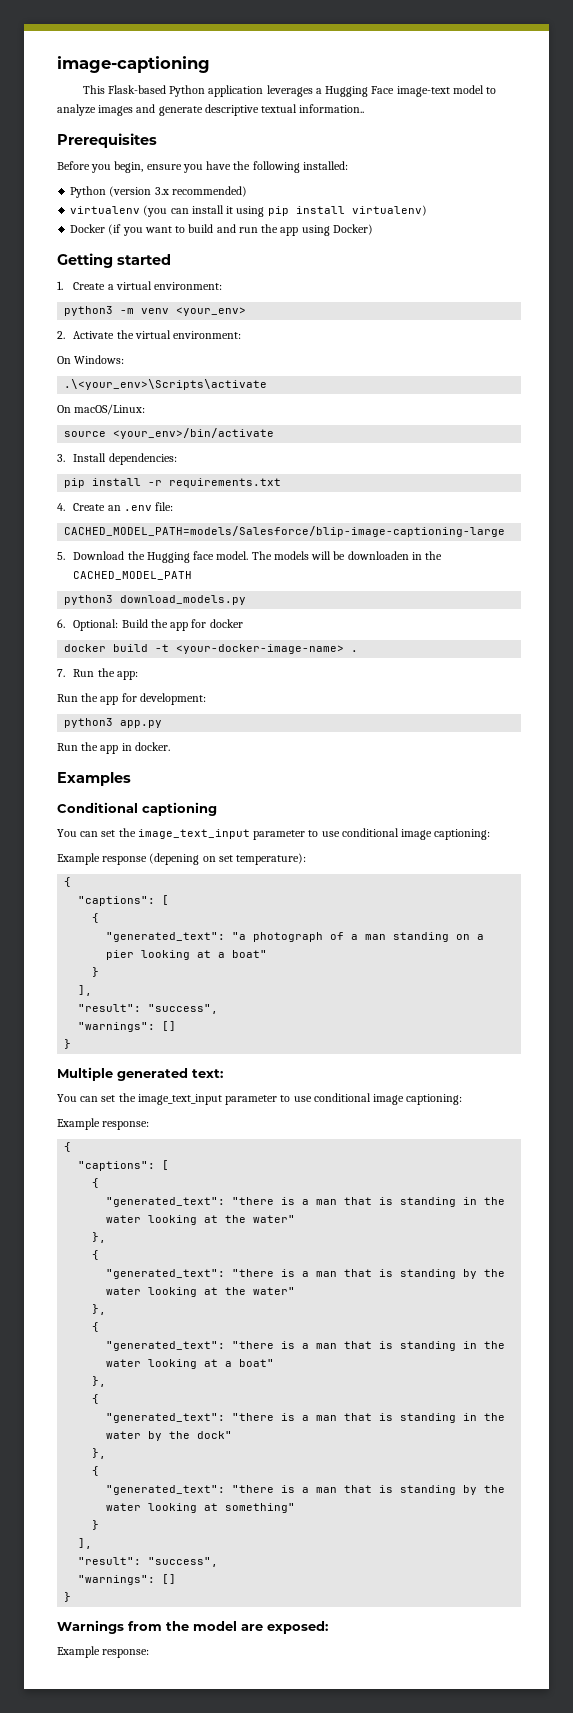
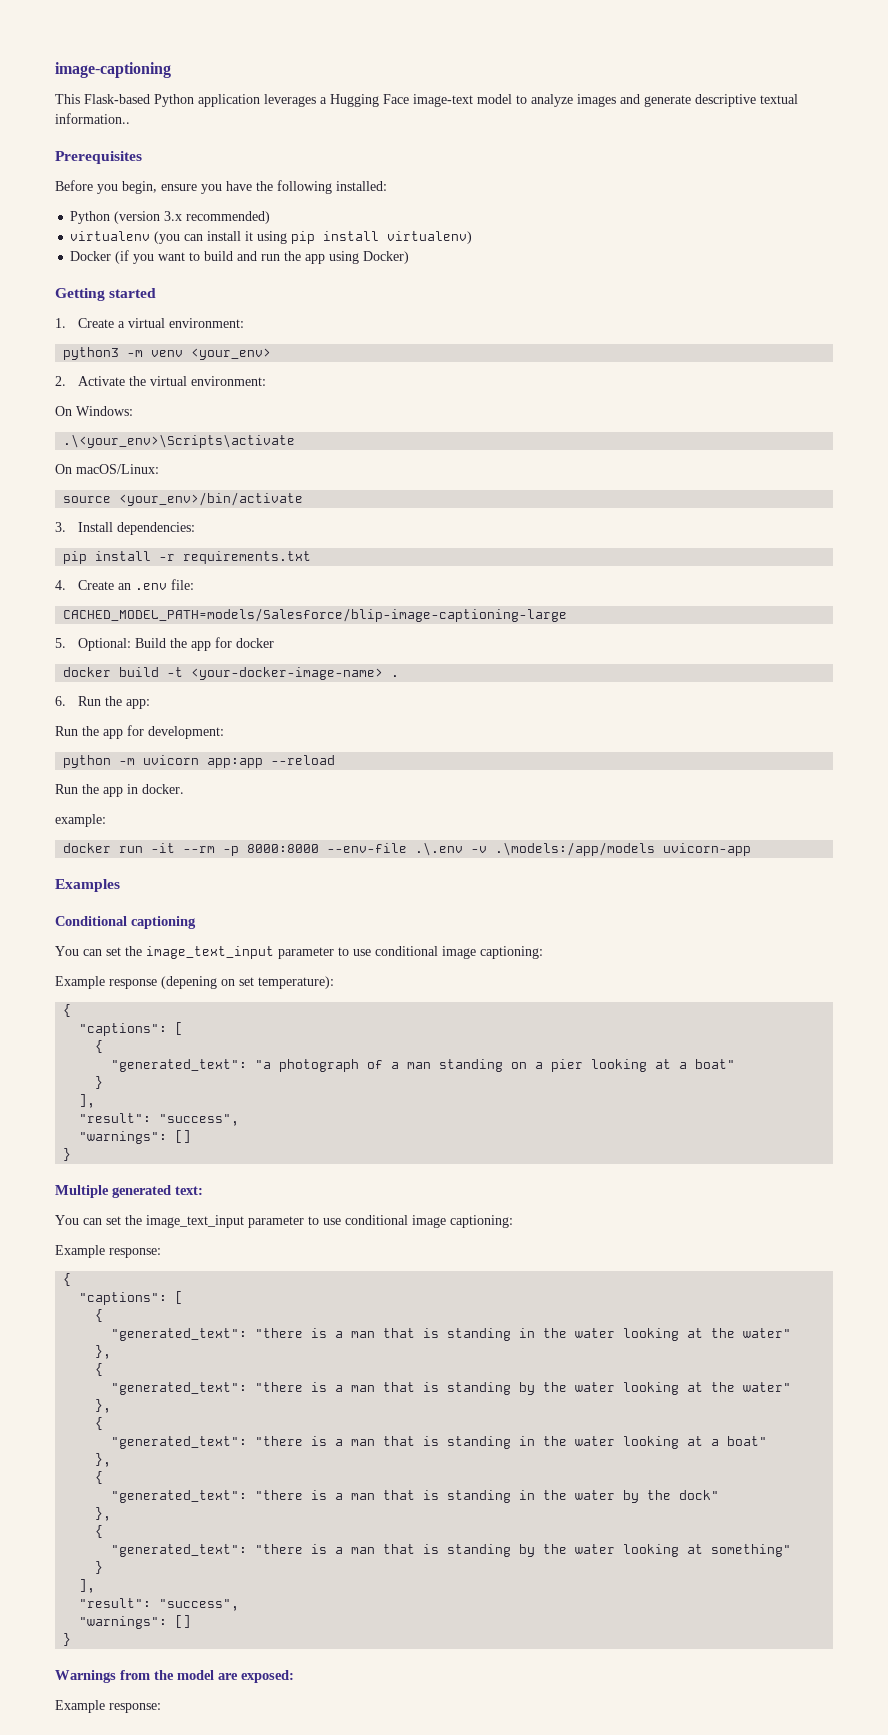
- 5. Download the Hugging face model. The models will be downloaden in the CACHED_MODEL_PATH
- python3 download_models.py
- 6. Optional: Build the app for docker
+ 5. Optional: Build the app for docker
- 7. Run the app:
+ 6. Run the app:
- python3 app.py
+ python -m uvicorn app:app --reload
+ example:
+ docker run -it --rm -p 8000:8000 --env-file .\.env -v .\models:/app/models uvicorn-app

